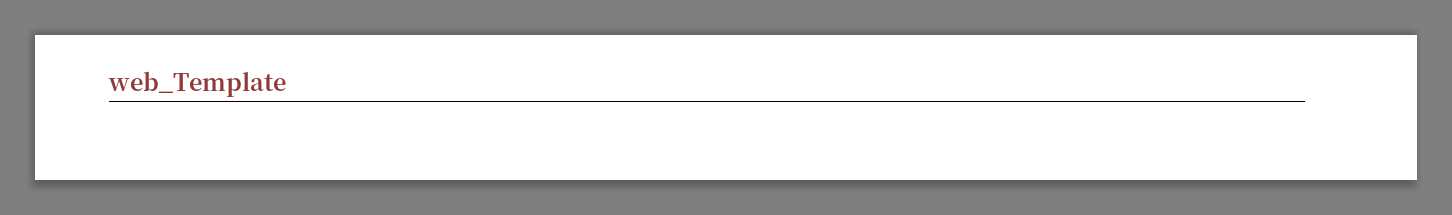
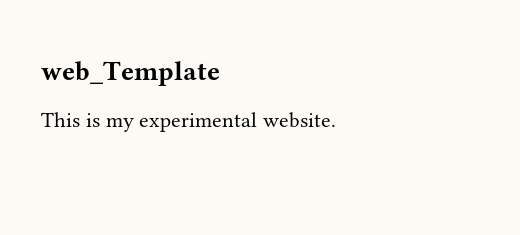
+ This is my experimental website.

